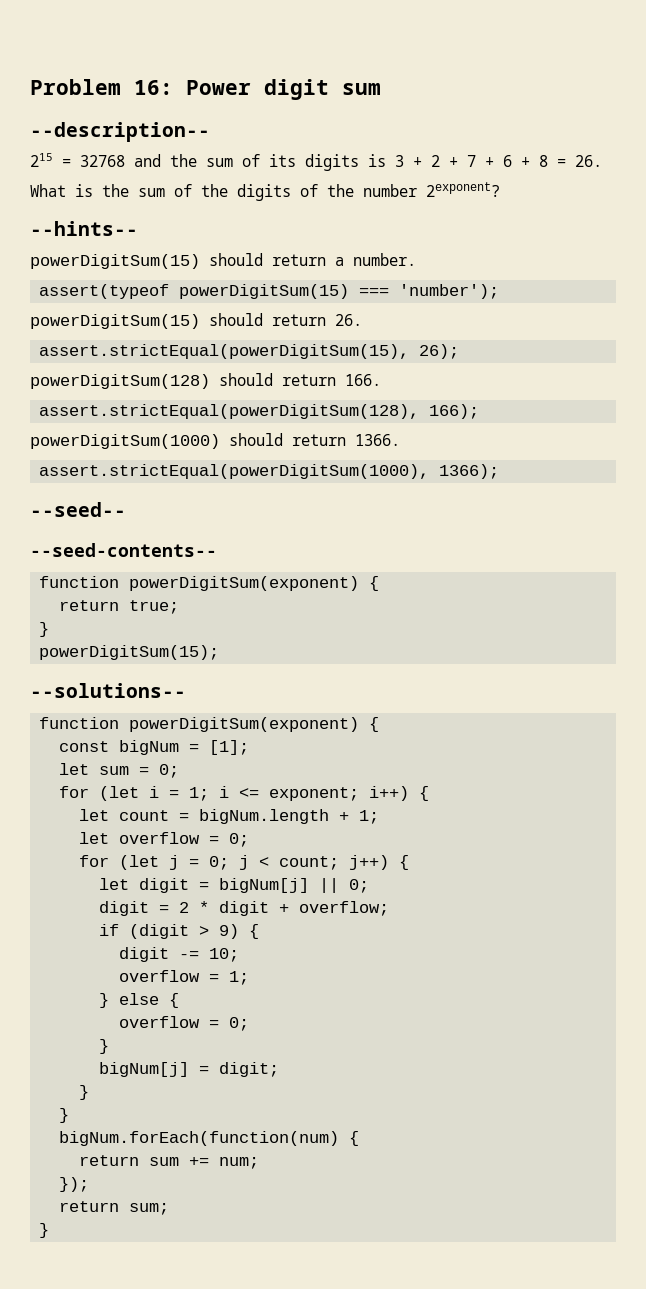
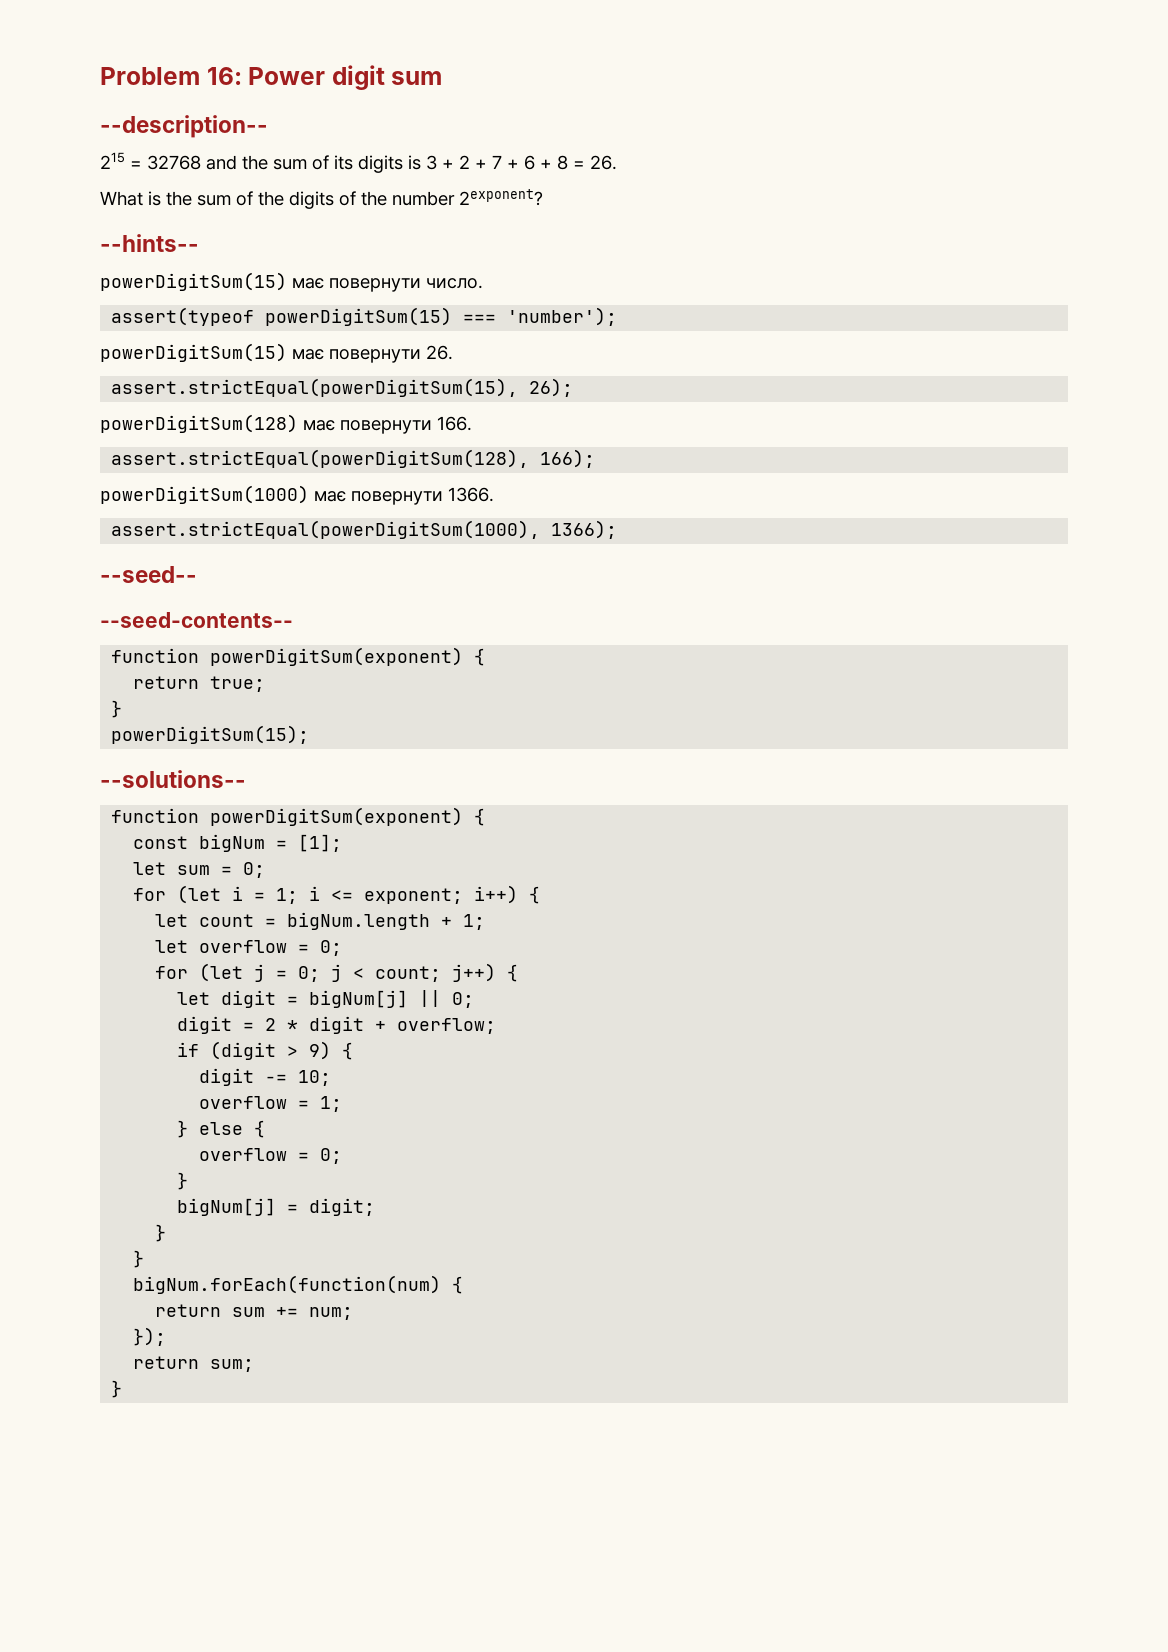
- powerDigitSum(15) should return a number.
+ powerDigitSum(15) має повернути число.
- powerDigitSum(15) should return 26.
+ powerDigitSum(15) має повернути 26.
- powerDigitSum(128) should return 166.
+ powerDigitSum(128) має повернути 166.
- powerDigitSum(1000) should return 1366.
+ powerDigitSum(1000) має повернути 1366.

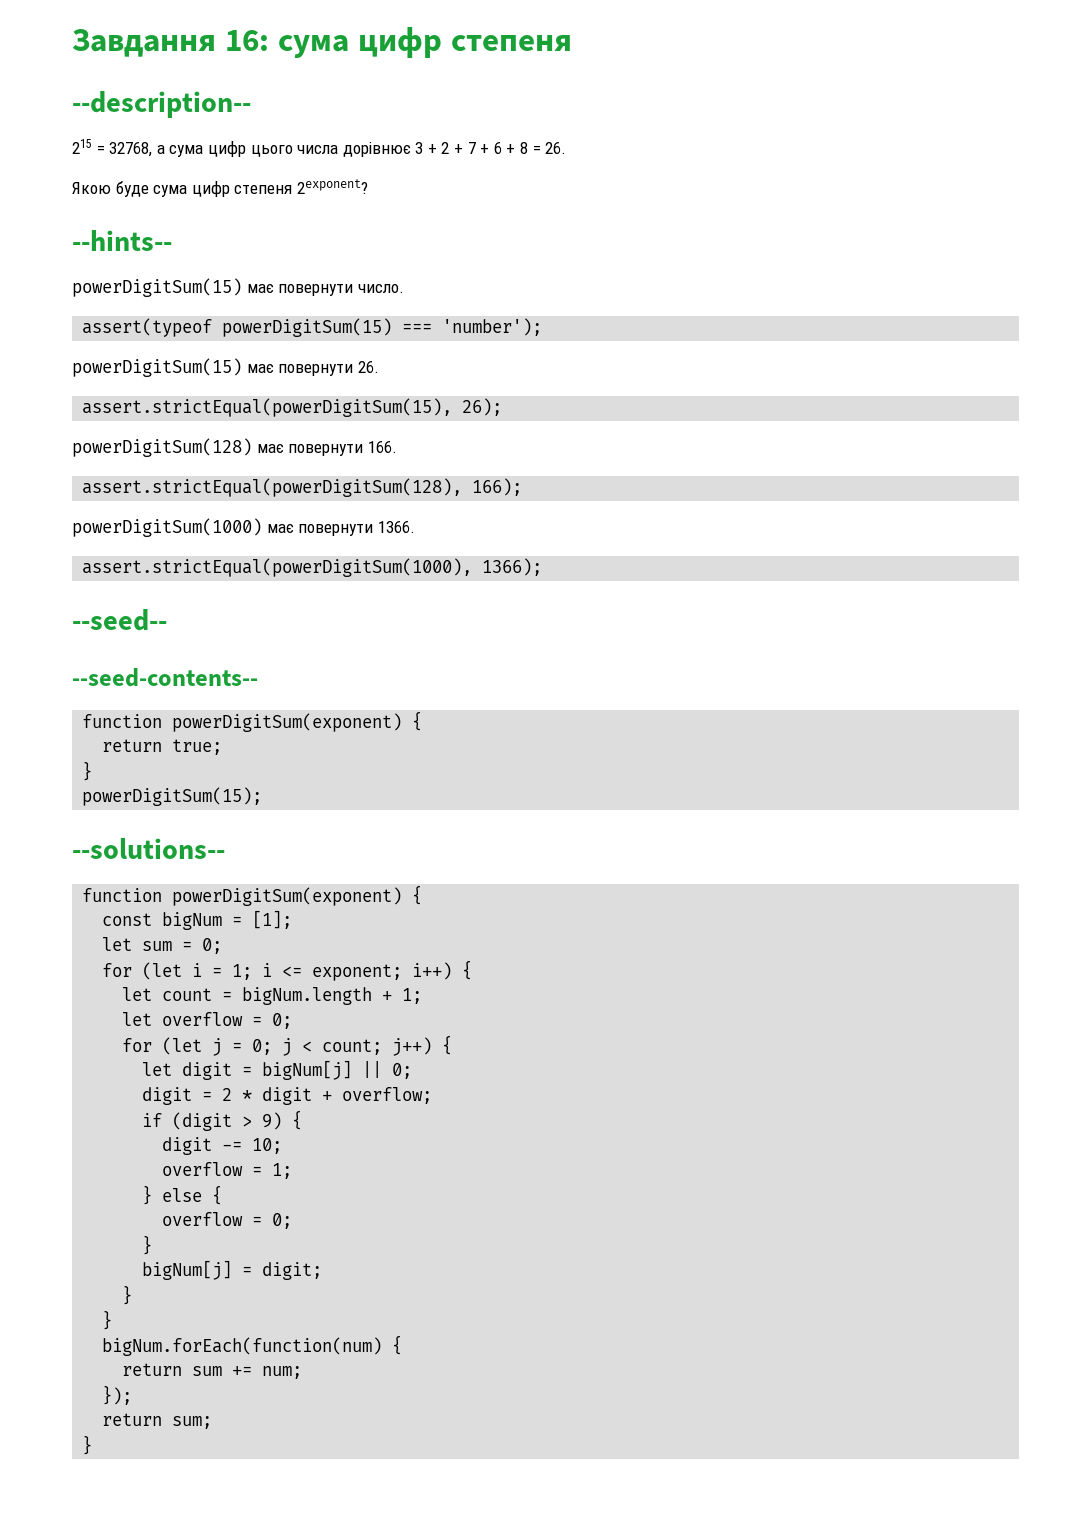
- Problem 16: Power digit sum
+ Завдання 16: сума цифр степеня
  --description--
- 215 = 32768 and the sum of its digits is 3 + 2 + 7 + 6 + 8 = 26.
+ 215 = 32768, а сума цифр цього числа дорівнює 3 + 2 + 7 + 6 + 8 = 26.
- What is the sum of the digits of the number 2exponent?
+ Якою буде сума цифр степеня 2exponent?

